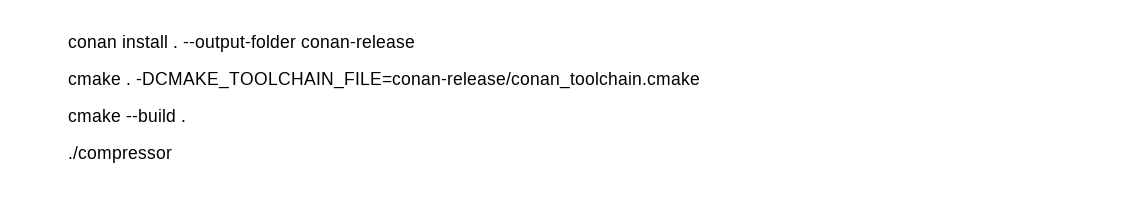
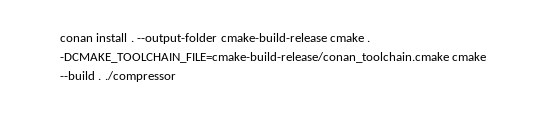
- --output-folder conan-release
- cmake .
+ --output-folder cmake-build-release cmake .
- -DCMAKE_TOOLCHAIN_FILE=conan-release/conan_toolchain.cmake
- cmake --build .
- ./compressor
+ -DCMAKE_TOOLCHAIN_FILE=cmake-build-release/conan_toolchain.cmake cmake --build . ./compressor

